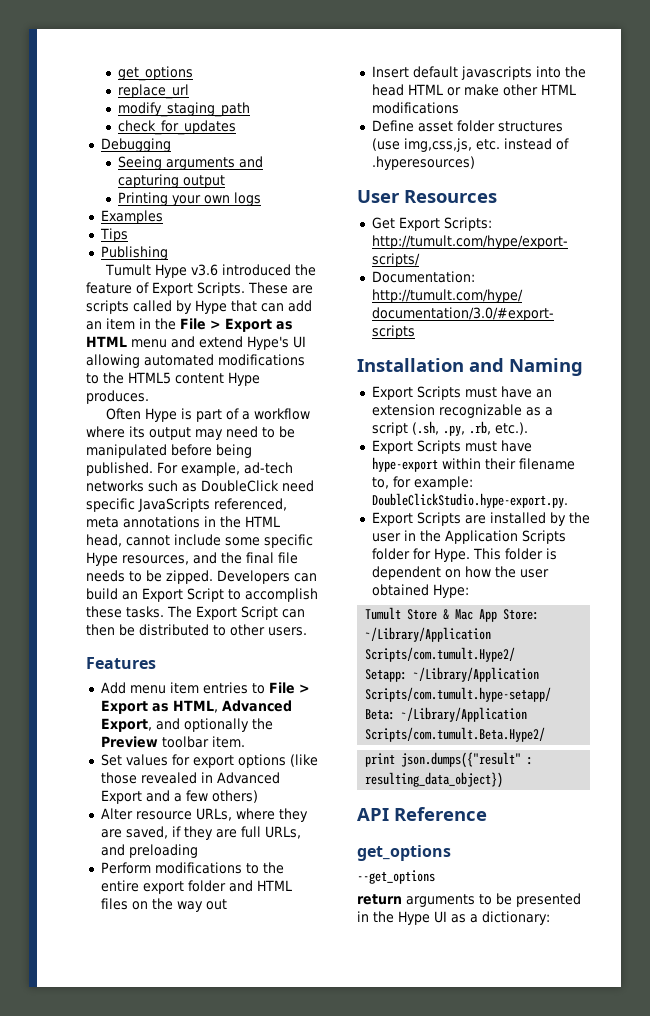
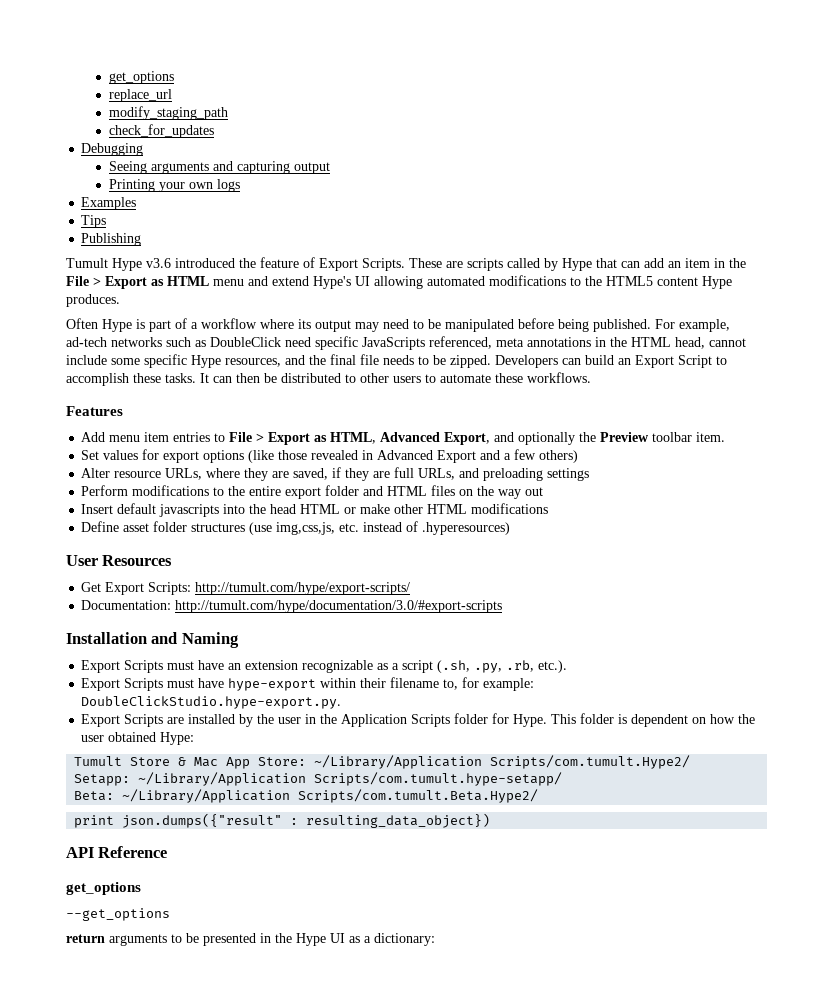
- The Export Script can then be distributed to other users.
+ It can then be distributed to other users to automate these workflows.
- Alter resource URLs, where they are saved, if they are full URLs, and preloading
+ Alter resource URLs, where they are saved, if they are full URLs, and preloading settings

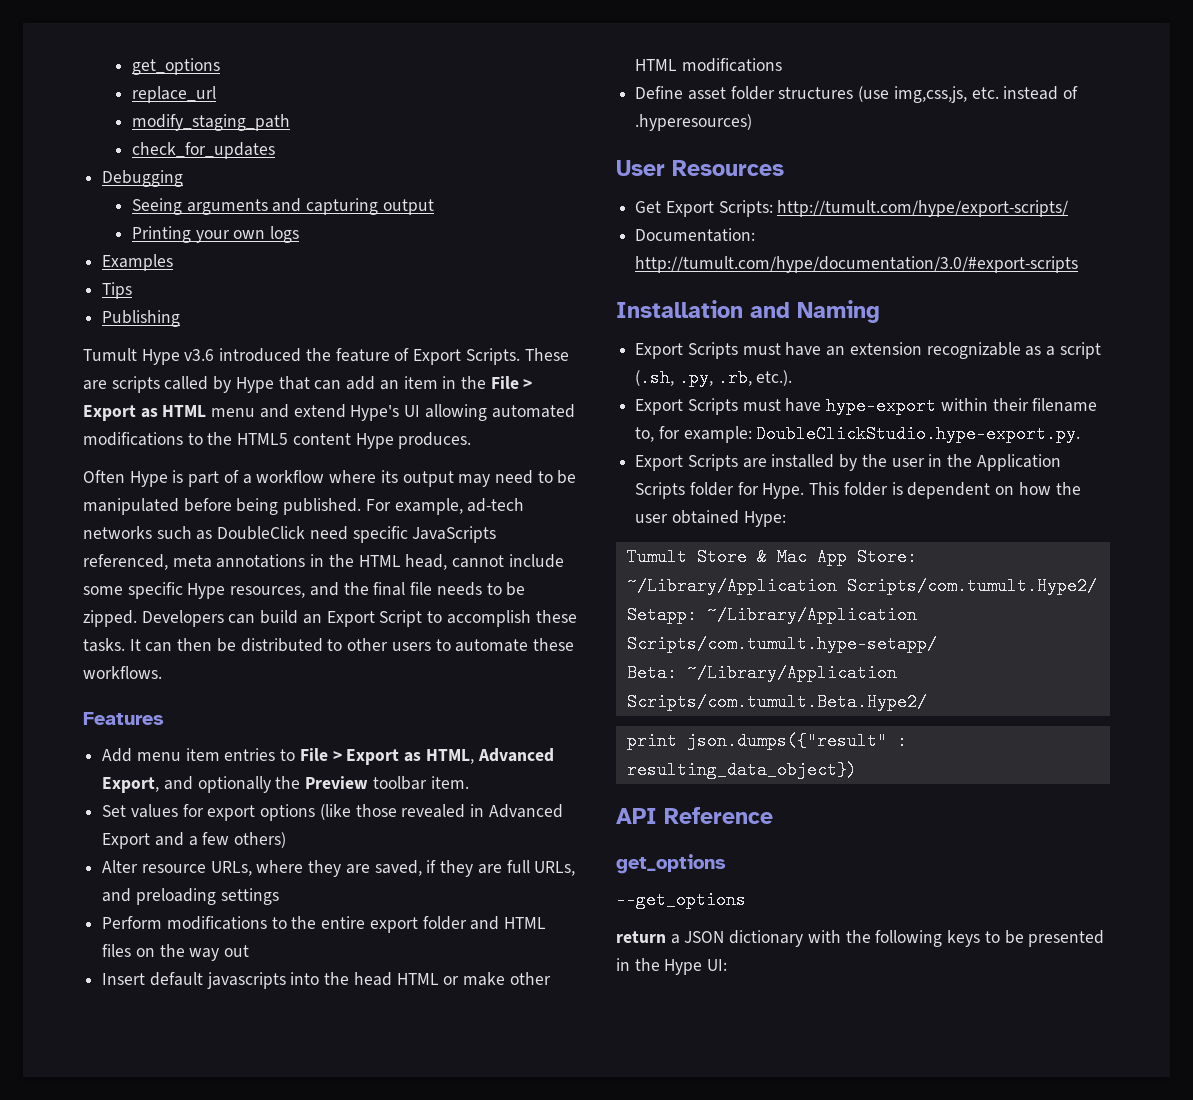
- return arguments to be presented in the Hype UI as a dictionary:
+ return a JSON dictionary with the following keys to be presented in the Hype UI:

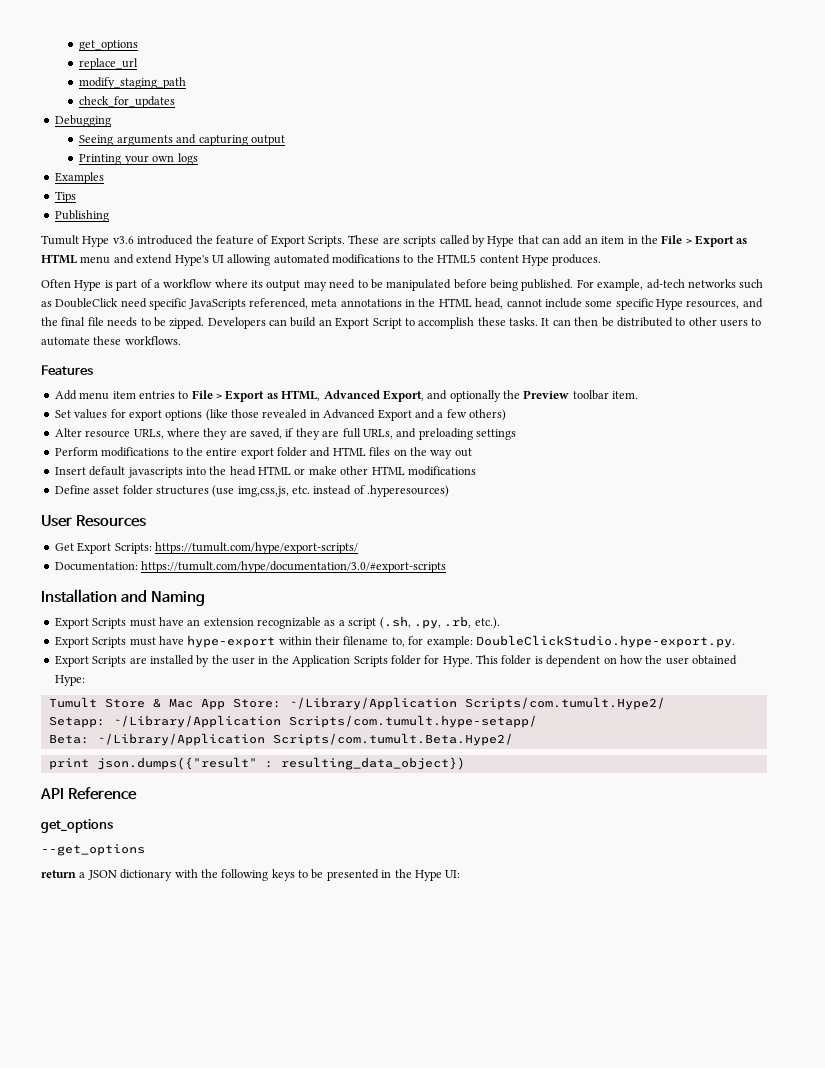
- Get Export Scripts: http://tumult.com/hype/export-scripts/
+ Get Export Scripts: https://tumult.com/hype/export-scripts/
- Documentation: http://tumult.com/hype/documentation/3.0/#export-scripts
+ Documentation: https://tumult.com/hype/documentation/3.0/#export-scripts

